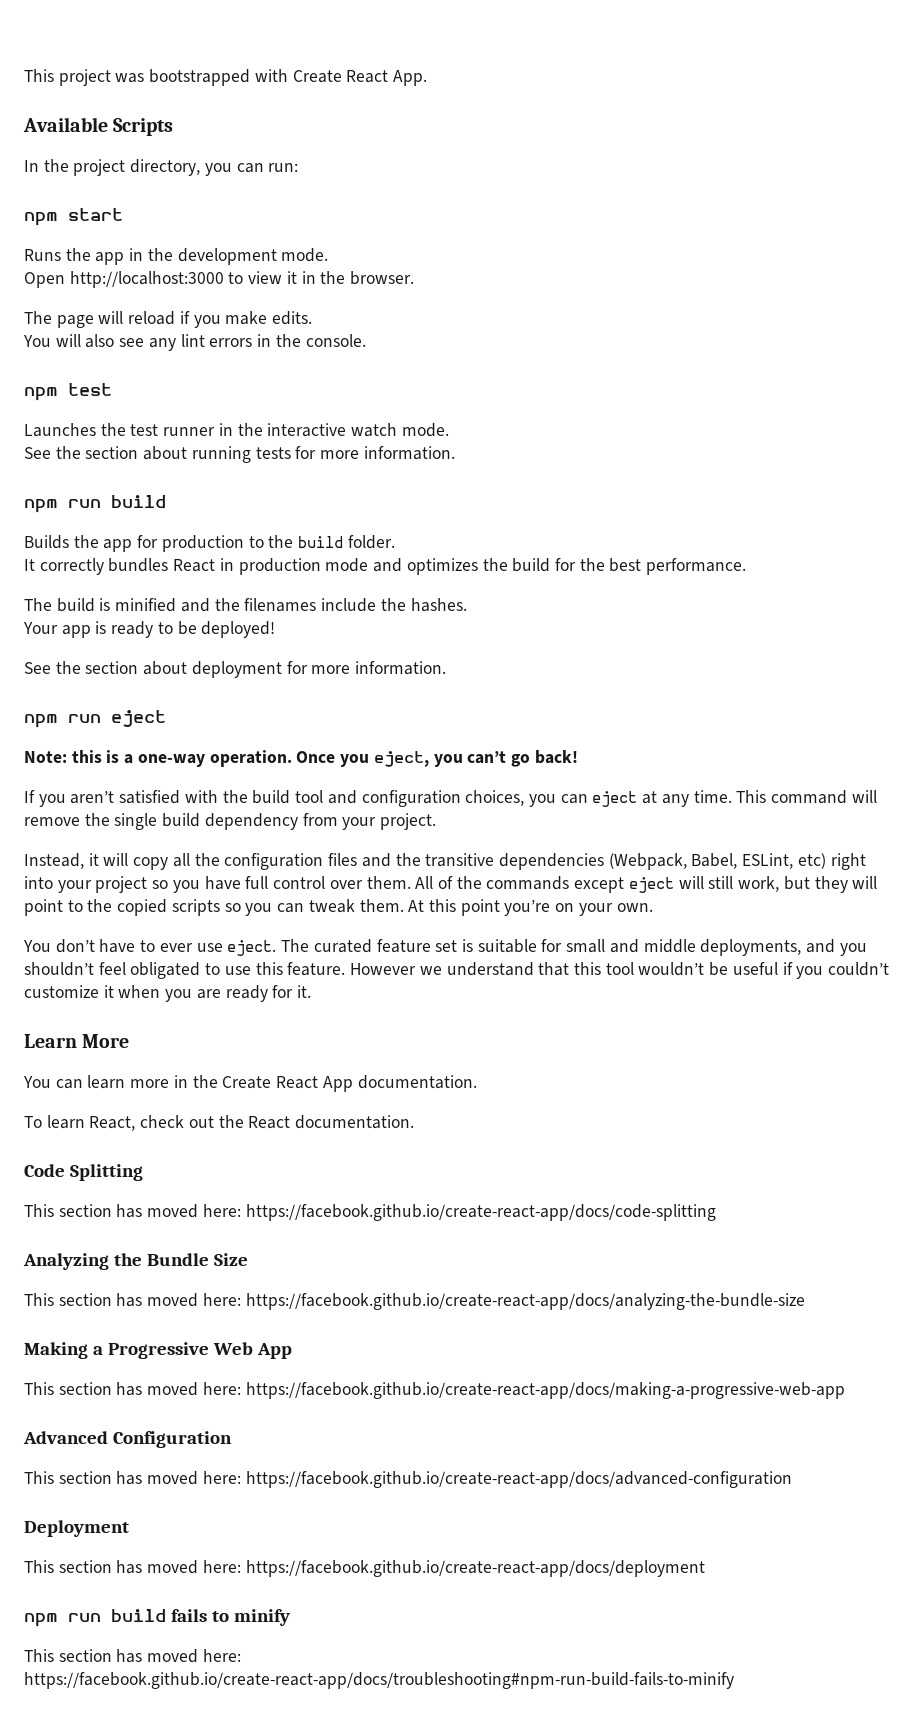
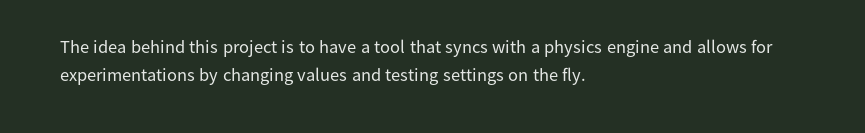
- This project was bootstrapped with Create React App.
- Available Scripts
- In the project directory, you can run:
- npm start
- Runs the app in the development mode.
- Open http://localhost:3000 to view it in the browser.
- The page will reload if you make edits.
- You will also see any lint errors in the console.
- npm test
- Launches the test runner in the interactive watch mode.
- See the section about running tests for more information.
- npm run build
- Builds the app for production to the build folder.
- It correctly bundles React in production mode and optimizes the build for the best performance.
- The build is minified and the filenames include the hashes.
- Your app is ready to be deployed!
- See the section about deployment for more information.
- npm run eject
- Note: this is a one-way operation. Once you eject, you can’t go back!
- If you aren’t satisfied with the build tool and configuration choices, you can eject at any time. This command will remove the single build dependency from your project.
- Instead, it will copy all the configuration files and the transitive dependencies (Webpack, Babel, ESLint, etc) right into your project so you have full control over them. All of the commands except eject will still work, but they will point to the copied scripts so you can tweak them. At this point you’re on your own.
- You don’t have to ever use eject. The curated feature set is suitable for small and middle deployments, and you shouldn’t feel obligated to use this feature. However we understand that this tool wouldn’t be useful if you couldn’t customize it when you are ready for it.
- Learn More
- You can learn more in the Create React App documentation.
- To learn React, check out the React documentation.
- Code Splitting
- This section has moved here: https://facebook.github.io/create-react-app/docs/code-splitting
- Analyzing the Bundle Size
- This section has moved here: https://facebook.github.io/create-react-app/docs/analyzing-the-bundle-size
- Making a Progressive Web App
- This section has moved here: https://facebook.github.io/create-react-app/docs/making-a-progressive-web-app
- Advanced Configuration
- This section has moved here: https://facebook.github.io/create-react-app/docs/advanced-configuration
- Deployment
- This section has moved here: https://facebook.github.io/create-react-app/docs/deployment
- npm run build fails to minify
- This section has moved here: https://facebook.github.io/create-react-app/docs/troubleshooting#npm-run-build-fails-to-minify
+ The idea behind this project is to have a tool that syncs with a physics engine and allows for experimentations by changing values and testing settings on the fly.

